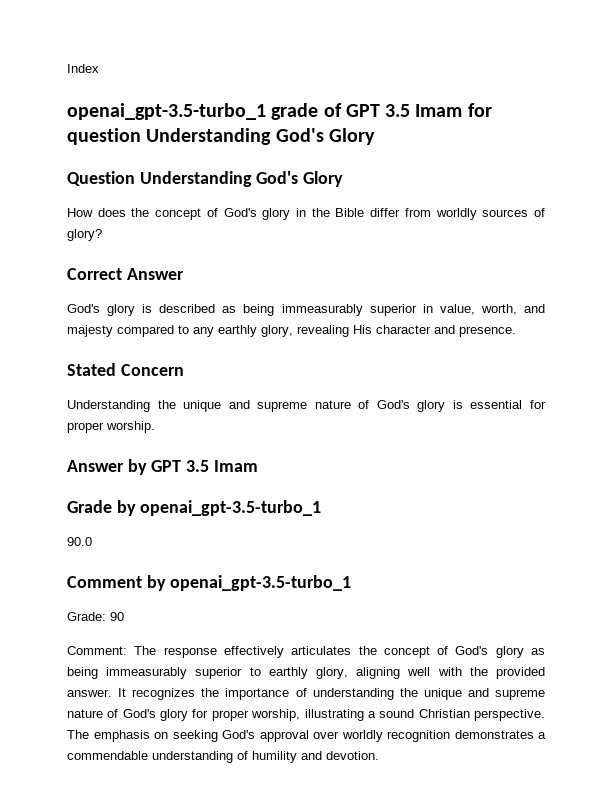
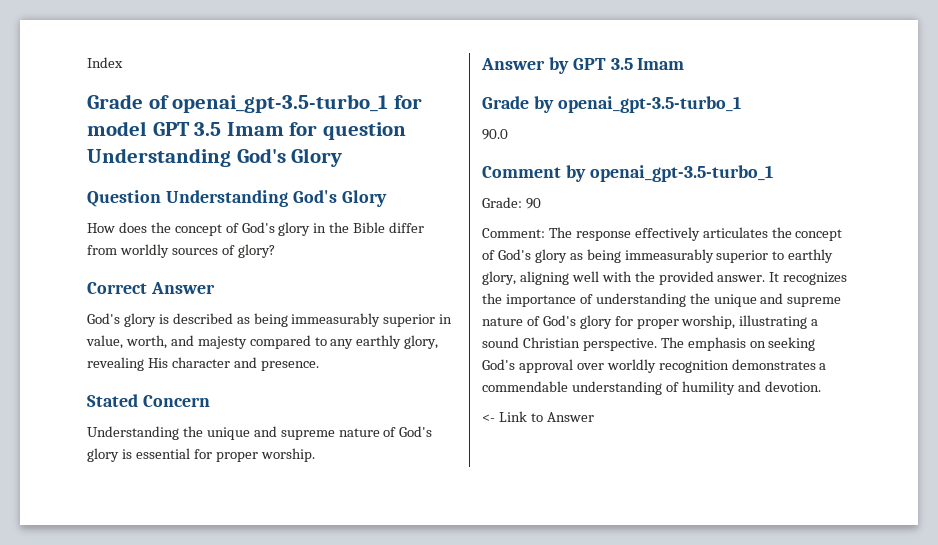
- openai_gpt-3.5-turbo_1 grade of GPT 3.5 Imam for question Understanding God's Glory
+ Grade of openai_gpt-3.5-turbo_1 for model GPT 3.5 Imam for question Understanding God's Glory
+ <- Link to Answer

